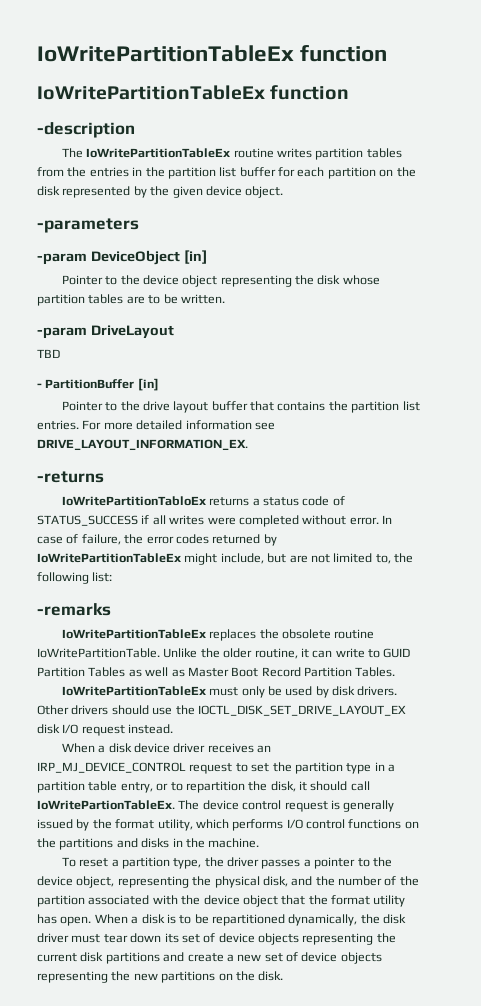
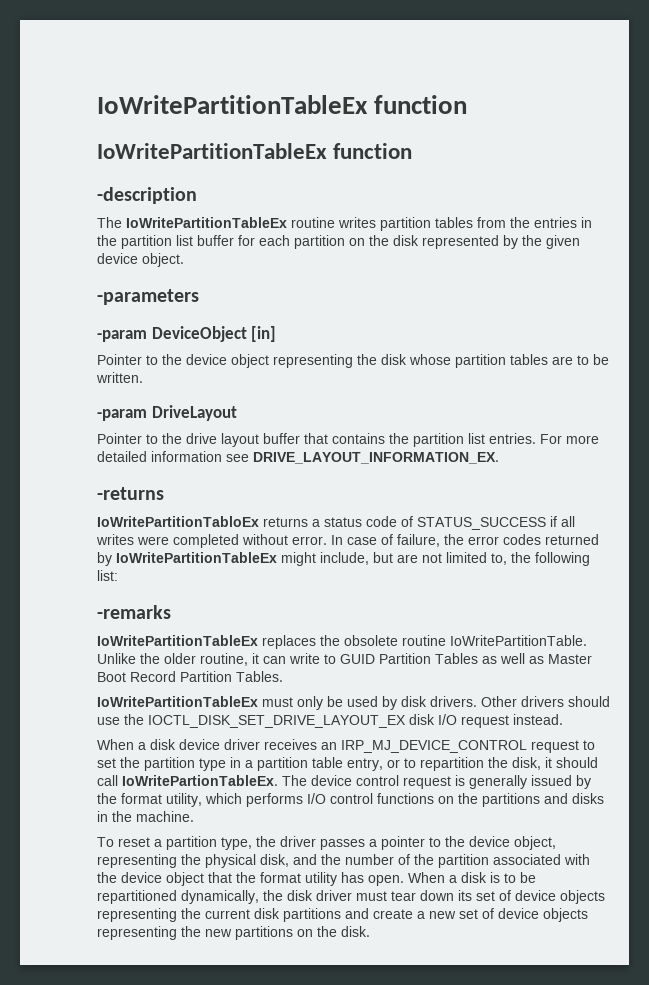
- TBD
- - PartitionBuffer [in]

